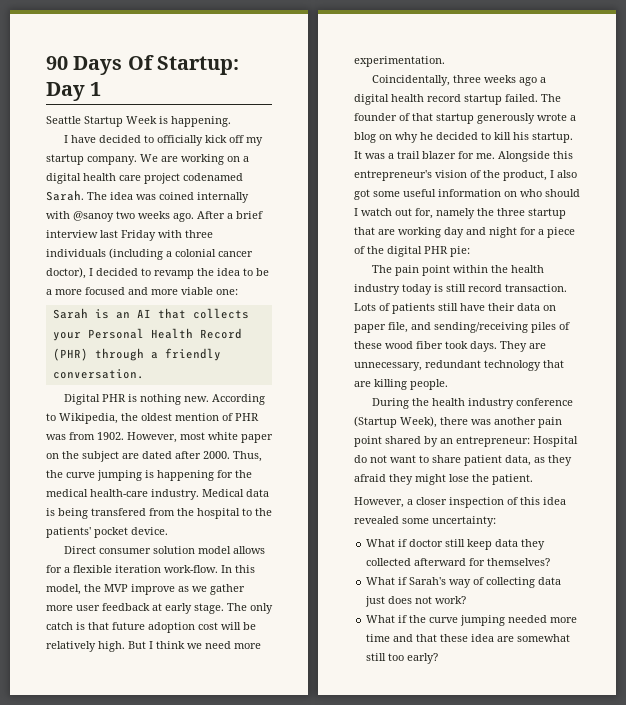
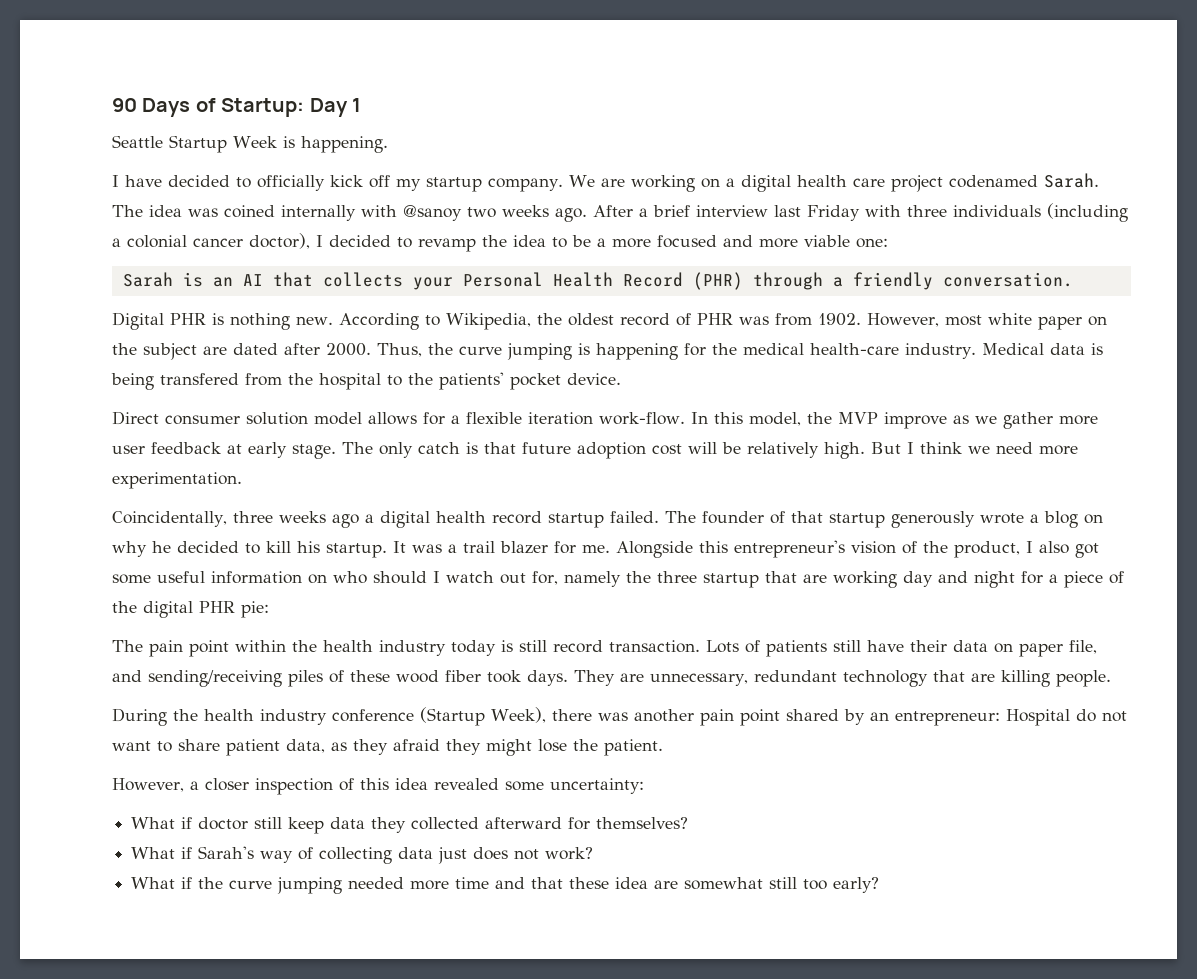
- 90 Days Of Startup: Day 1
+ 90 Days of Startup: Day 1
- According to Wikipedia, the oldest mention of PHR was from 1902.
+ According to Wikipedia, the oldest record of PHR was from 1902.

